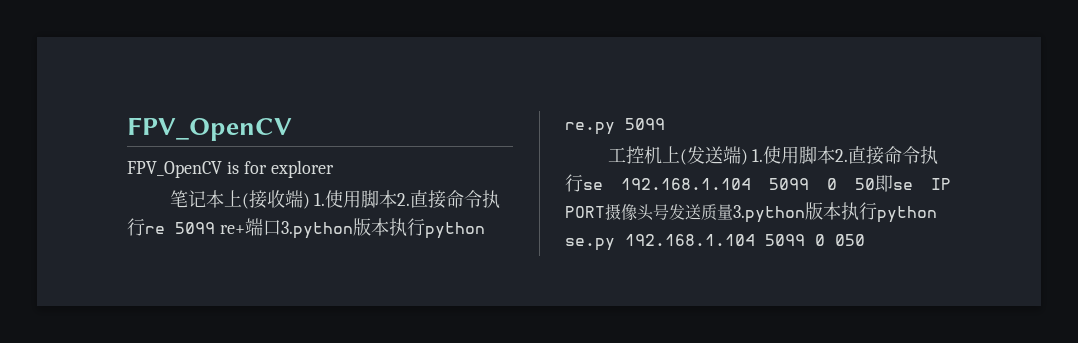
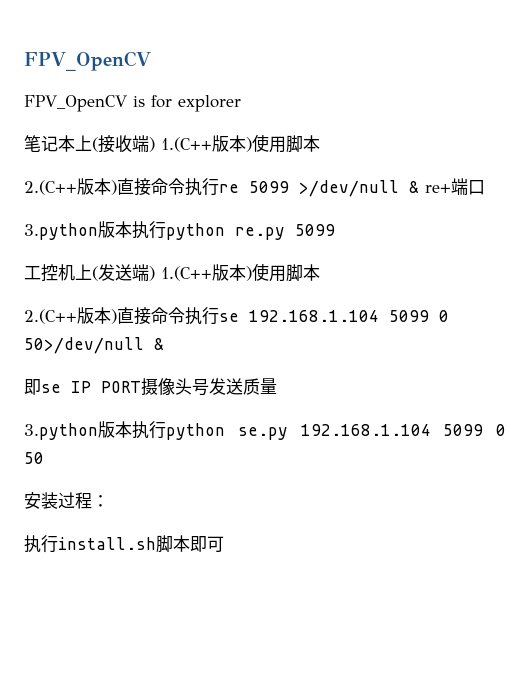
- 笔记本上(接收端) 1.使用脚本2.直接命令执行re 5099 re+端口3.python版本执行python re.py 5099
+ 笔记本上(接收端) 1.(C++版本)使用脚本
+ 2.(C++版本)直接命令执行re 5099 >/dev/null & re+端口
+ 3.python版本执行python re.py 5099
- 工控机上(发送端) 1.使用脚本2.直接命令执行se 192.168.1.104 5099 0 50即se IP PORT摄像头号发送质量3.python版本执行python se.py 192.168.1.104 5099 0 050
+ 工控机上(发送端) 1.(C++版本)使用脚本
+ 2.(C++版本)直接命令执行se 192.168.1.104 5099 0 50>/dev/null &
+ 即se IP PORT摄像头号发送质量
+ 3.python版本执行python se.py 192.168.1.104 5099 0 50
+ 安装过程：
+ 执行install.sh脚本即可

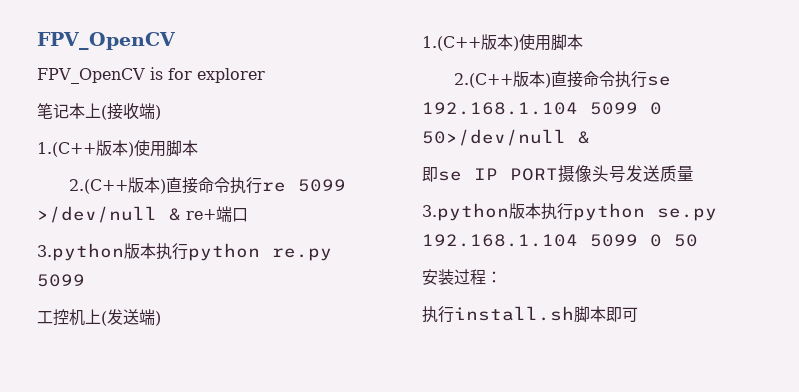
- 笔记本上(接收端) 1.(C++版本)使用脚本
+ 笔记本上(接收端)
+ 1.(C++版本)使用脚本
- 工控机上(发送端) 1.(C++版本)使用脚本
+ 工控机上(发送端)
+ 1.(C++版本)使用脚本

